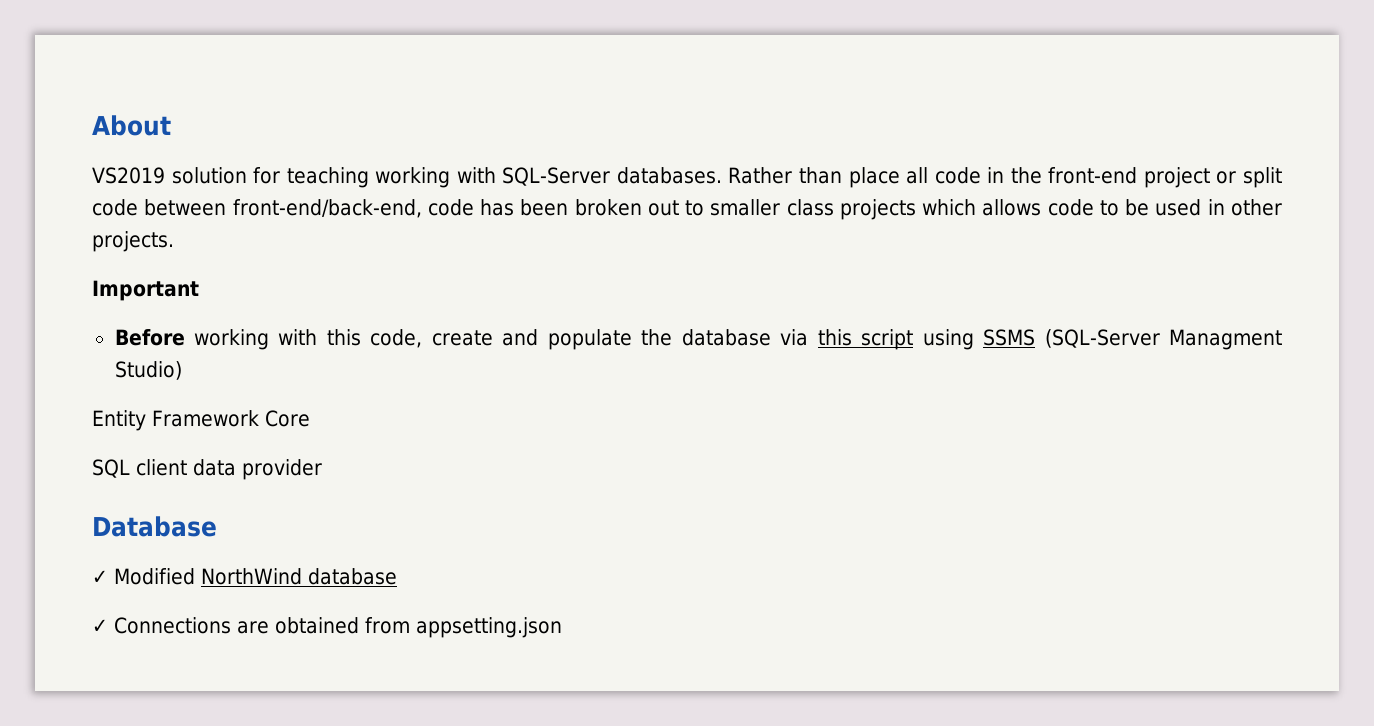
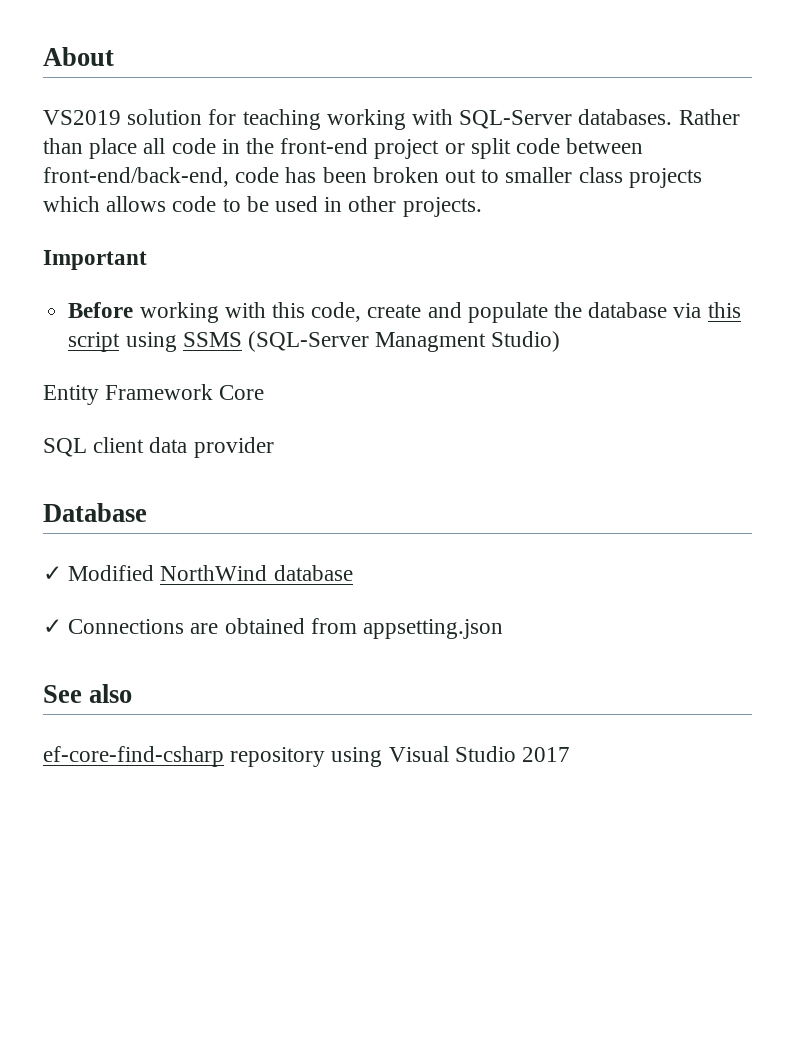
+ See also
+ ef-core-find-csharp repository using Visual Studio 2017

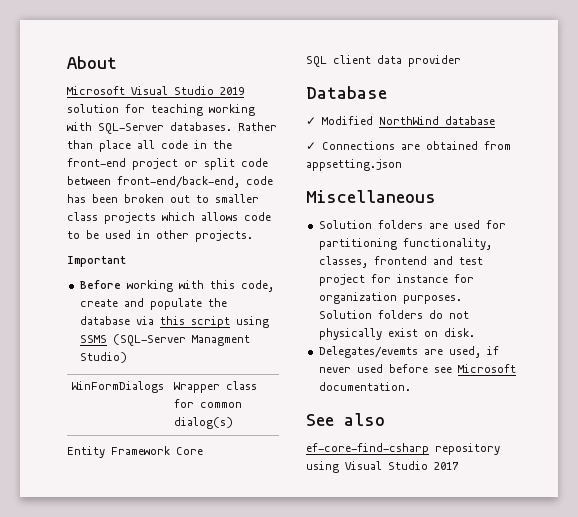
- VS2019 solution for teaching working with SQL-Server databases.
+ Microsoft Visual Studio 2019 solution for teaching working with SQL-Server databases.
+ WinFormDialogs | Wrapper class for common dialog(s)
+ Miscellaneous
+ Solution folders are used for partitioning functionality, classes, frontend and test project for instance for organization purposes. Solution folders do not physically exist on disk.
+ Delegates/evemts are used, if never used before see Microsoft documentation.

